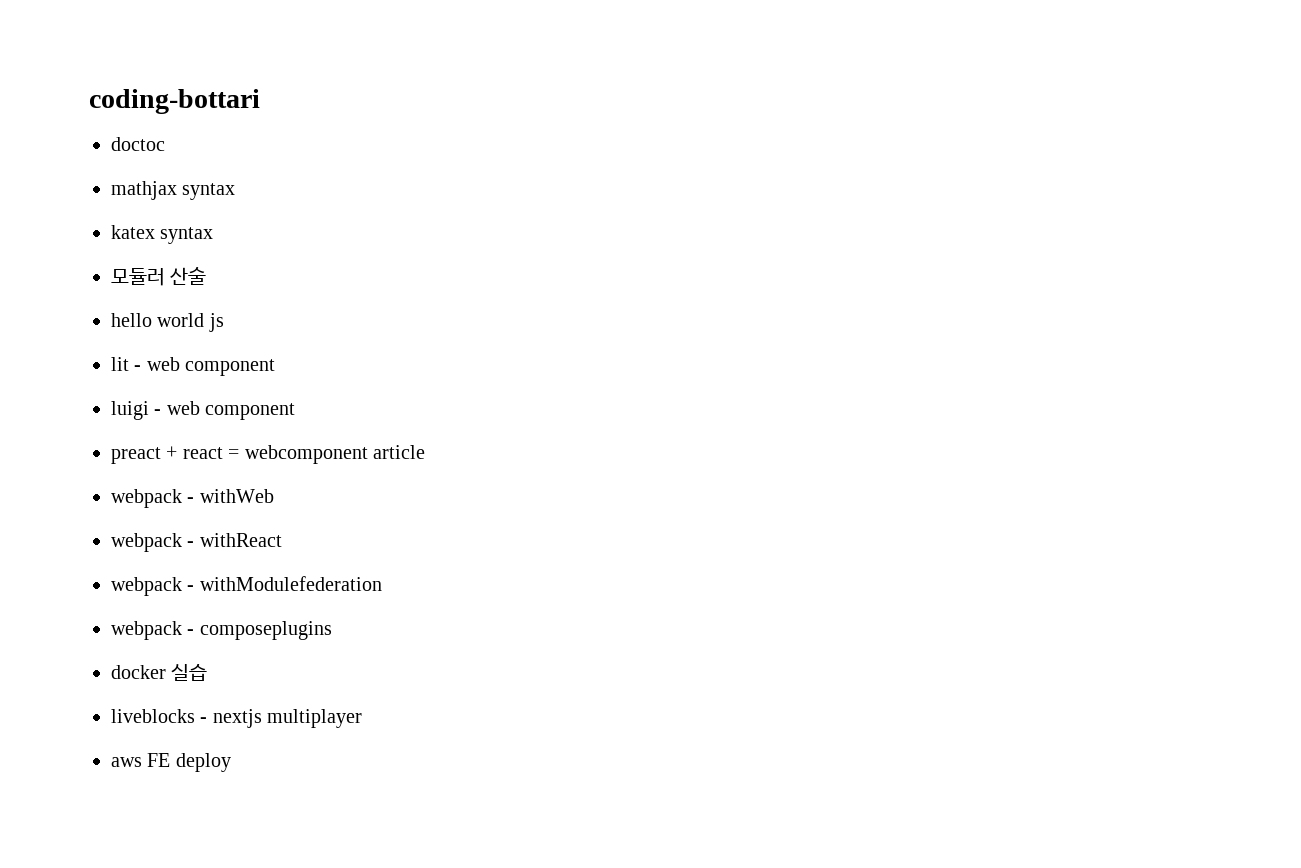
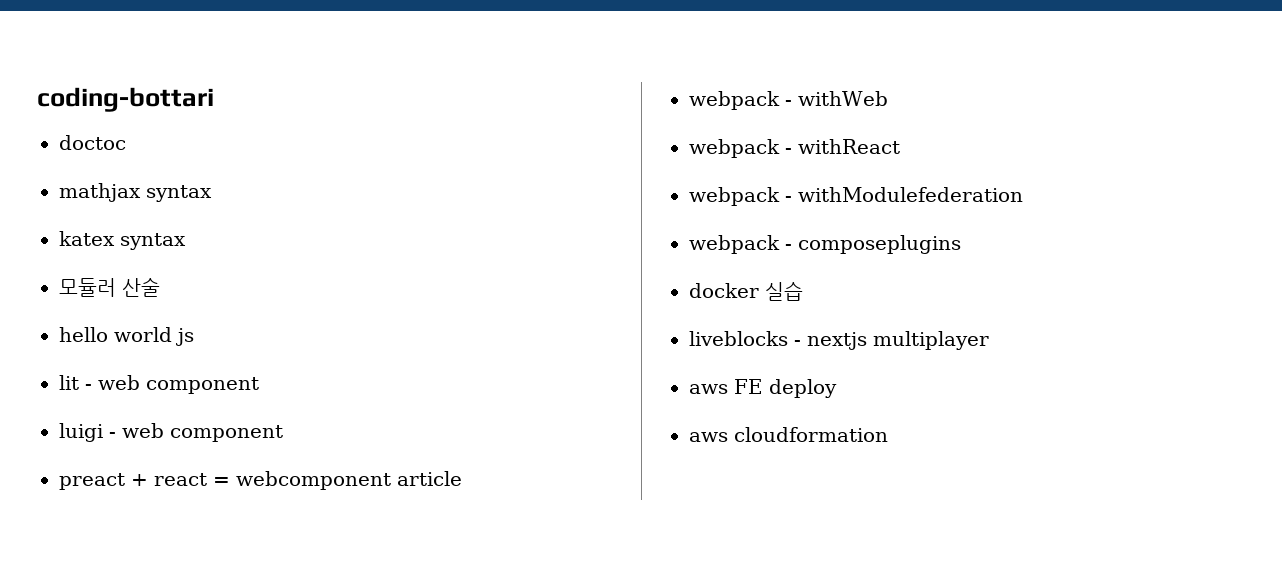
+ aws cloudformation

